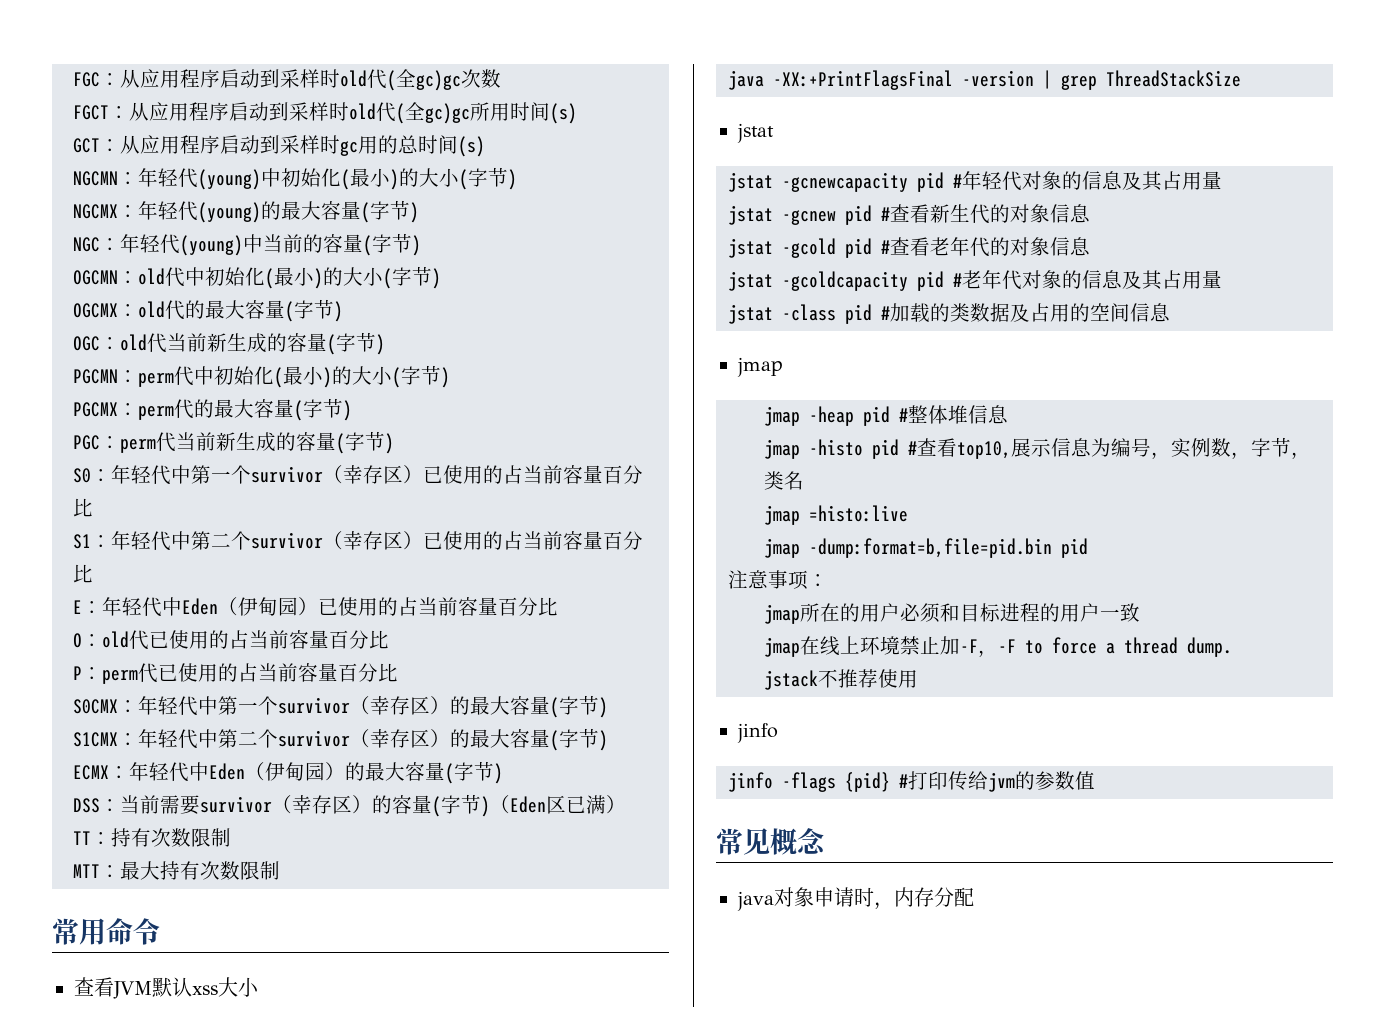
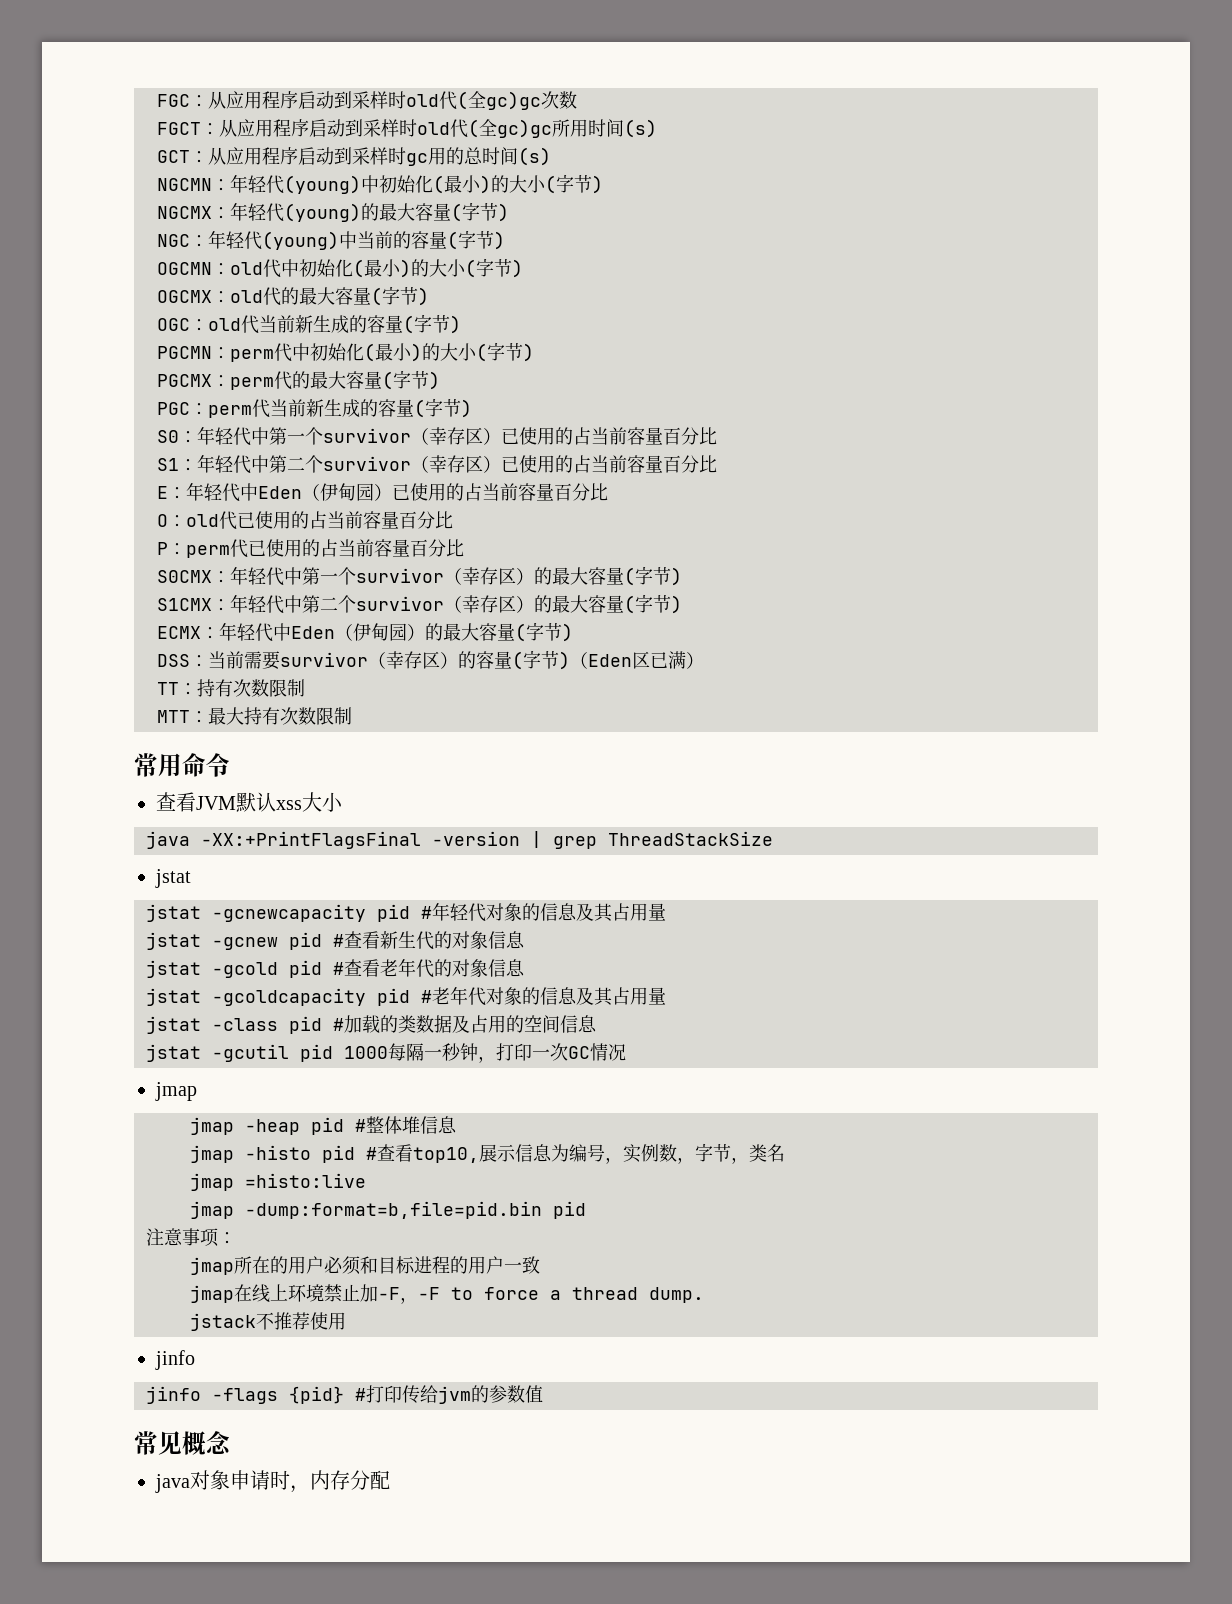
+ jstat -gcutil pid 1000每隔一秒钟，打印一次GC情况

